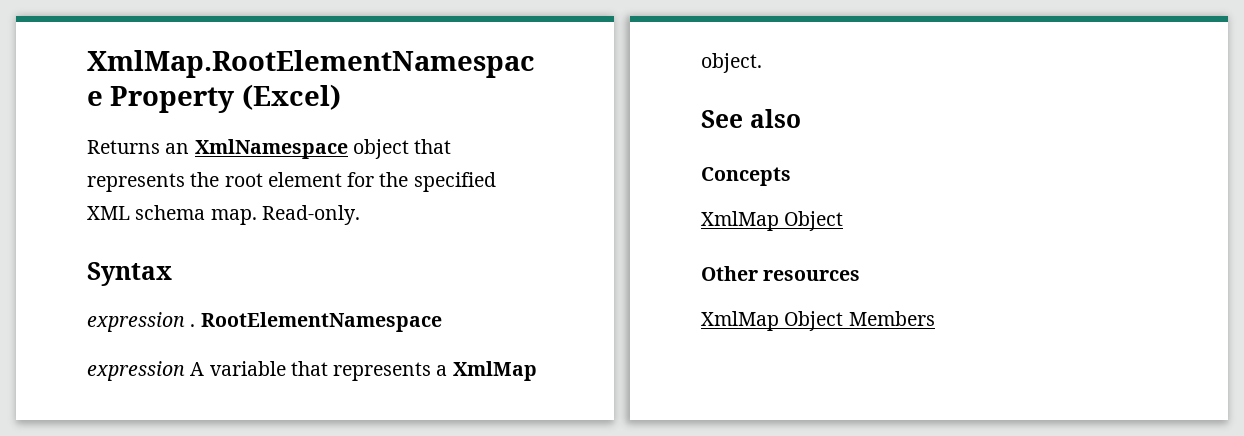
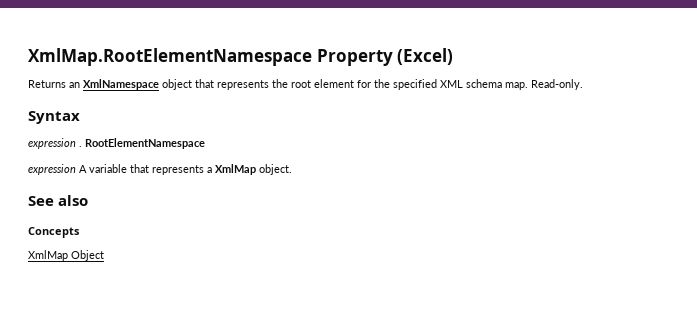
- Other resources
- XmlMap Object Members

